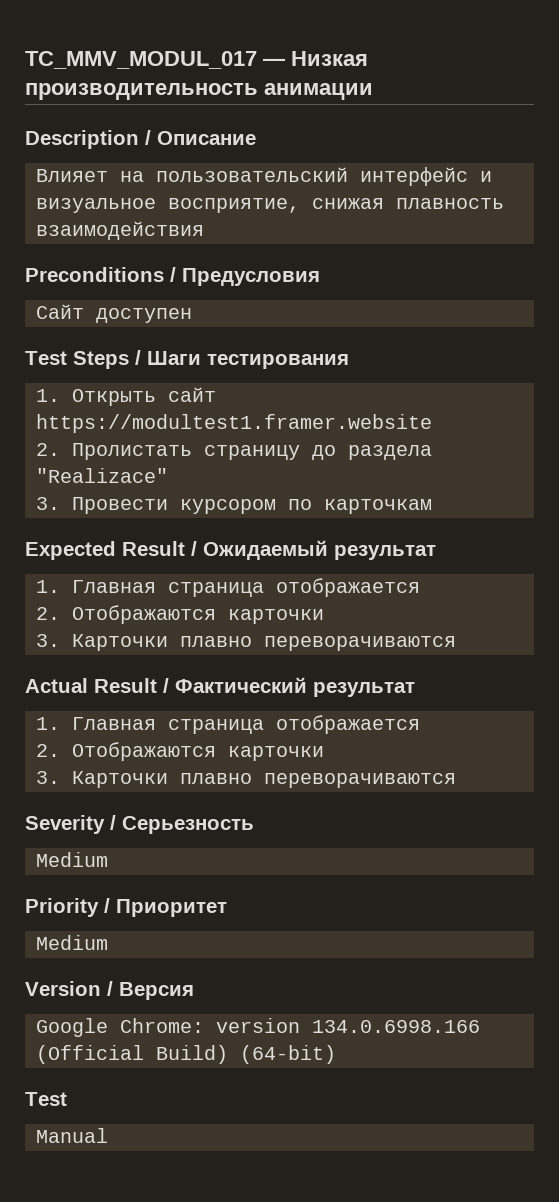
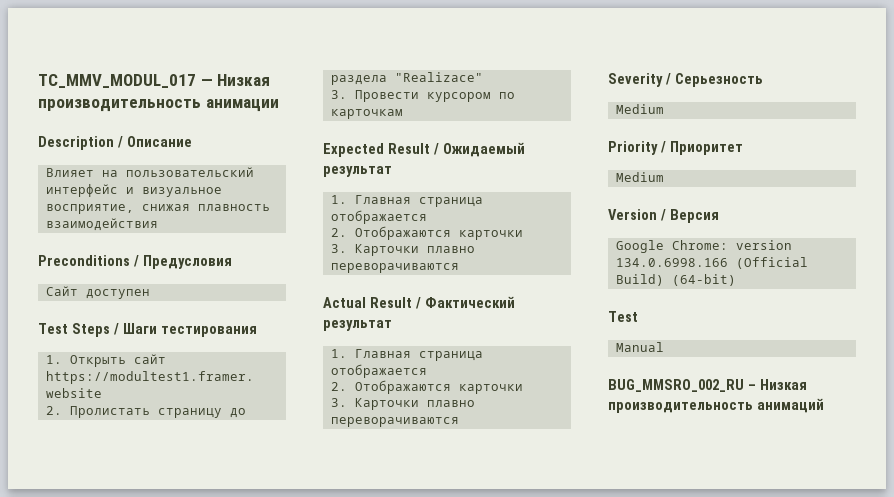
+ BUG_MMSRO_002_RU – Низкая производительность анимаций

